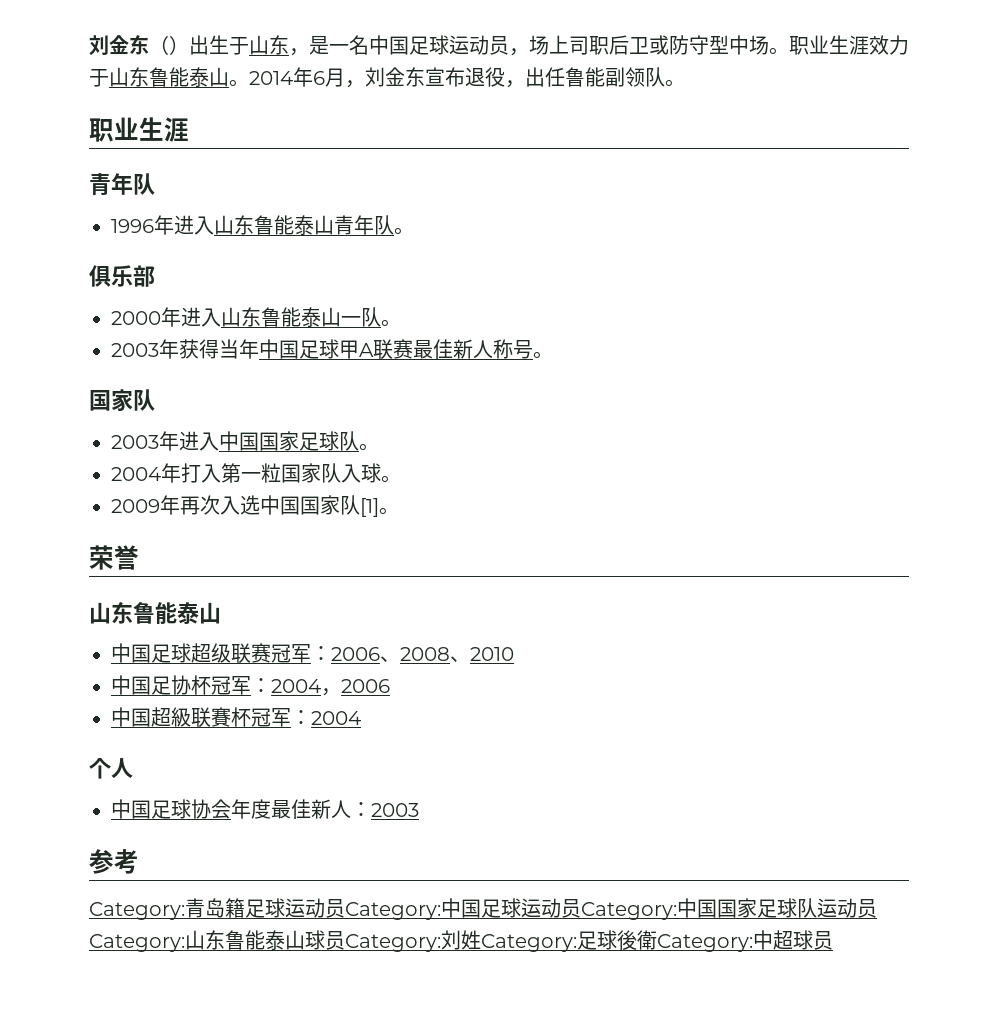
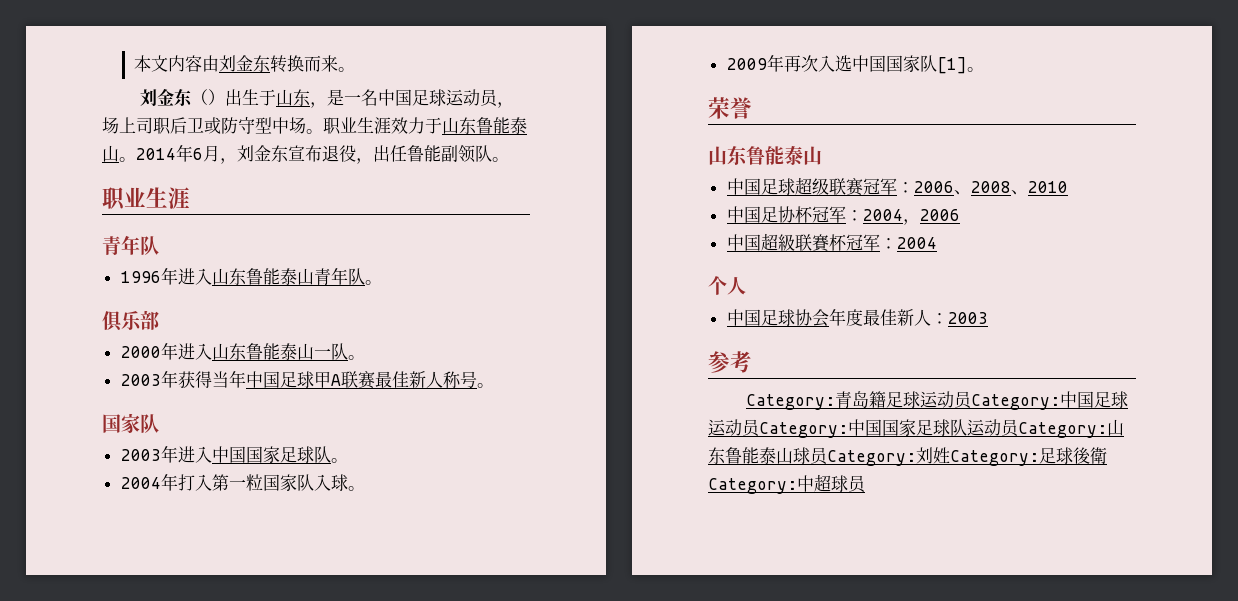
+ 本文内容由刘金东转换而来。

